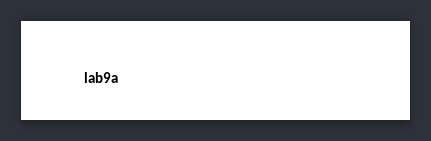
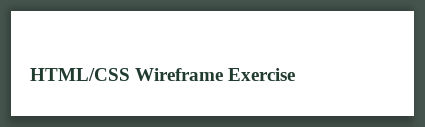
- lab9a
+ HTML/CSS Wireframe Exercise

